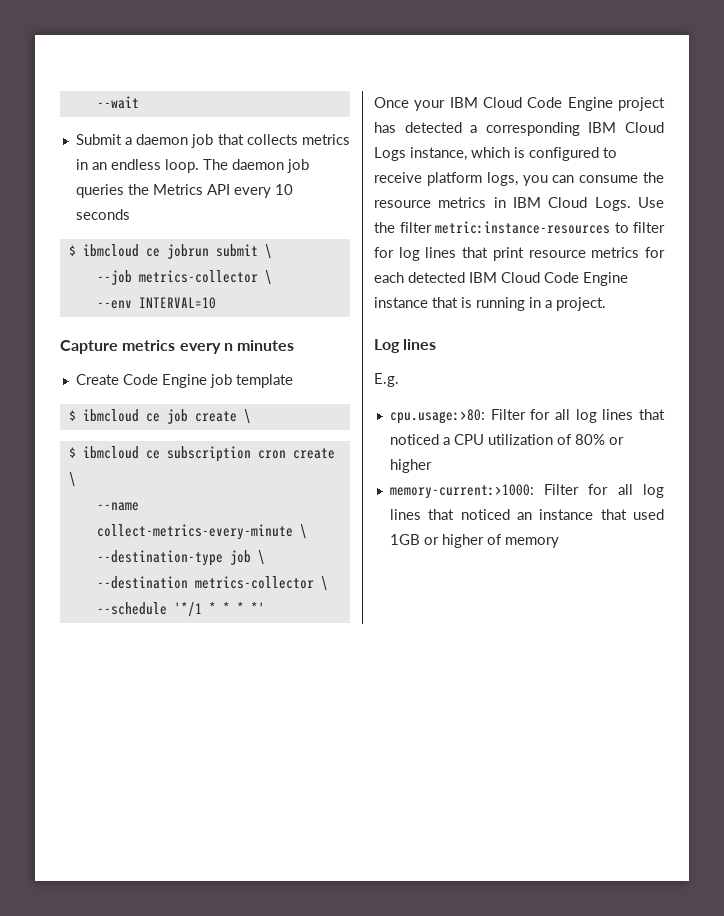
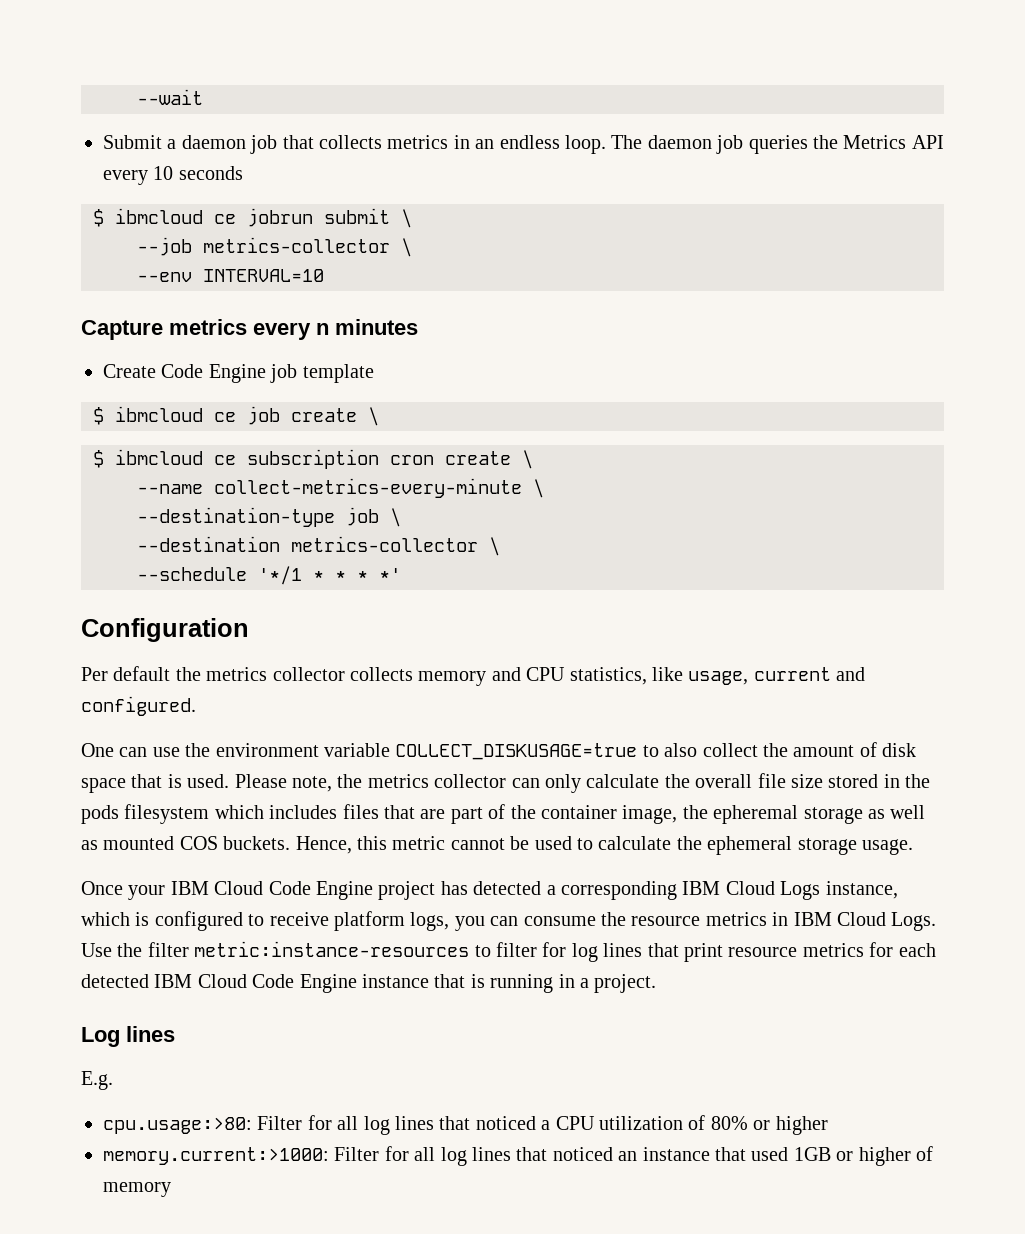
+ Configuration
+ Per default the metrics collector collects memory and CPU statistics, like usage, current and configured.
+ One can use the environment variable COLLECT_DISKUSAGE=true to also collect the amount of disk space that is used. Please note, the metrics collector can only calculate the overall file size stored in the pods filesystem which includes files that are part of the container image, the epheremal storage as well as mounted COS buckets. Hence, this metric cannot be used to calculate the ephemeral storage usage.
- memory-current:>1000: Filter for all log lines that noticed an instance that used 1GB or higher of memory
+ memory.current:>1000: Filter for all log lines that noticed an instance that used 1GB or higher of memory

